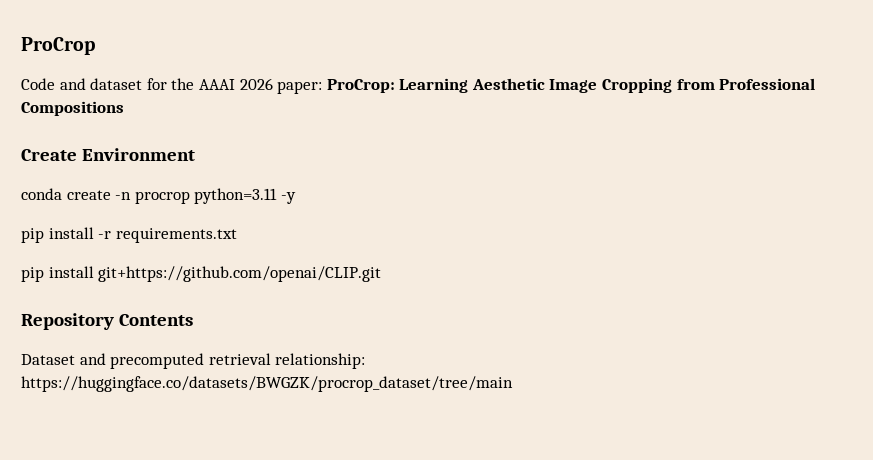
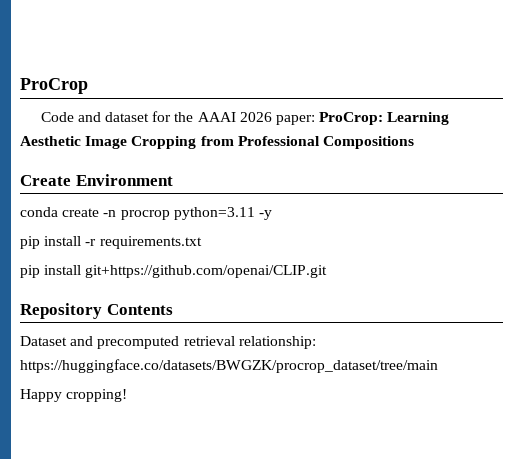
+ Happy cropping!

